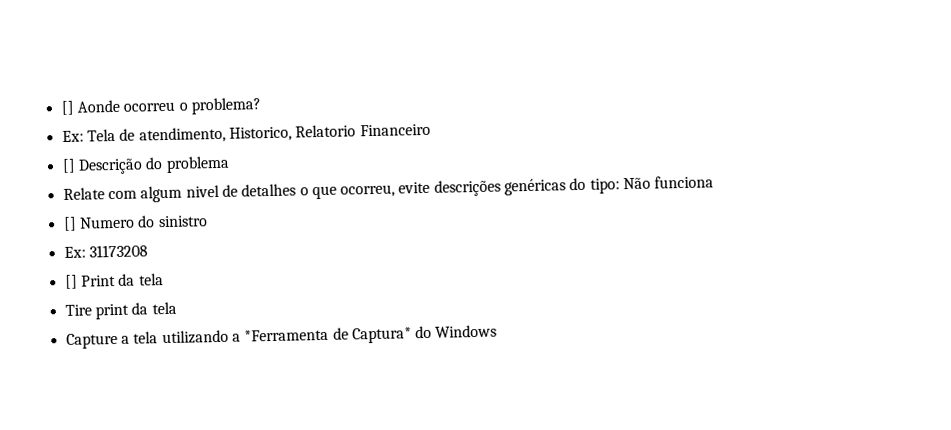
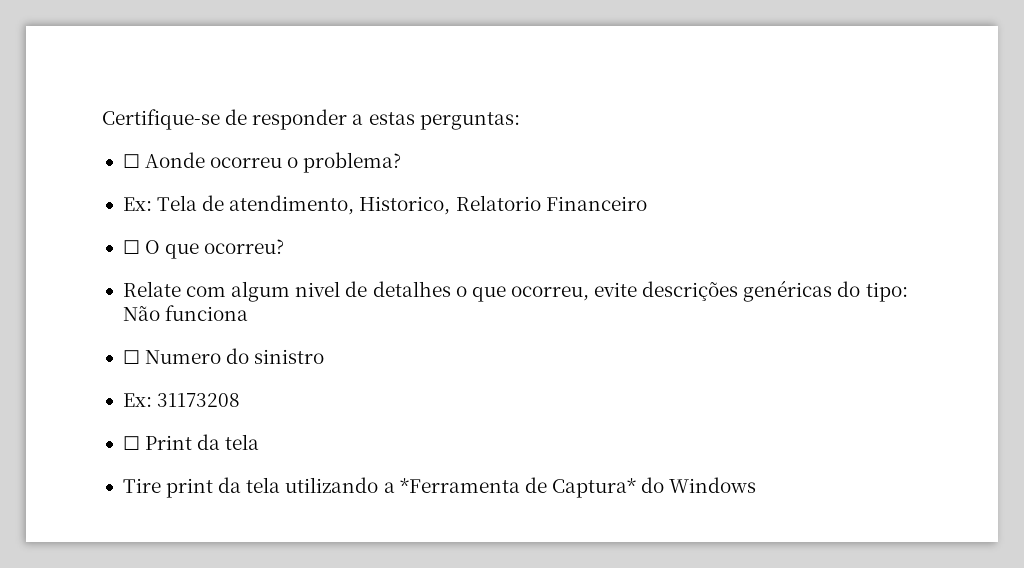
- [] Aonde ocorreu o problema?
+ Certifique-se de responder a estas perguntas:
+ ☐ Aonde ocorreu o problema?
- [] Descrição do problema
+ ☐ O que ocorreu?
- [] Numero do sinistro
+ ☐ Numero do sinistro
- [] Print da tela
+ ☐ Print da tela
- Tire print da tela
- Capture a tela utilizando a *Ferramenta de Captura* do Windows
+ Tire print da tela utilizando a *Ferramenta de Captura* do Windows

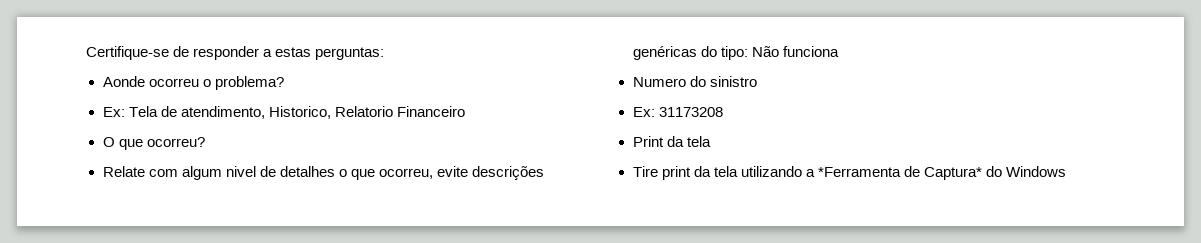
- ☐ Aonde ocorreu o problema?
+ Aonde ocorreu o problema?
- ☐ O que ocorreu?
+ O que ocorreu?
- ☐ Numero do sinistro
+ Numero do sinistro
- ☐ Print da tela
+ Print da tela

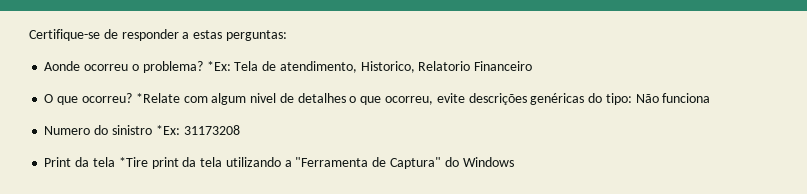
- Aonde ocorreu o problema?
- Ex: Tela de atendimento, Historico, Relatorio Financeiro
+ Aonde ocorreu o problema? *Ex: Tela de atendimento, Historico, Relatorio Financeiro
- O que ocorreu?
- Relate com algum nivel de detalhes o que ocorreu, evite descrições genéricas do tipo: Não funciona
+ O que ocorreu? *Relate com algum nivel de detalhes o que ocorreu, evite descrições genéricas do tipo: Não funciona
- Numero do sinistro
- Ex: 31173208
+ Numero do sinistro *Ex: 31173208
- Print da tela
- Tire print da tela utilizando a *Ferramenta de Captura* do Windows
+ Print da tela *Tire print da tela utilizando a "Ferramenta de Captura" do Windows

